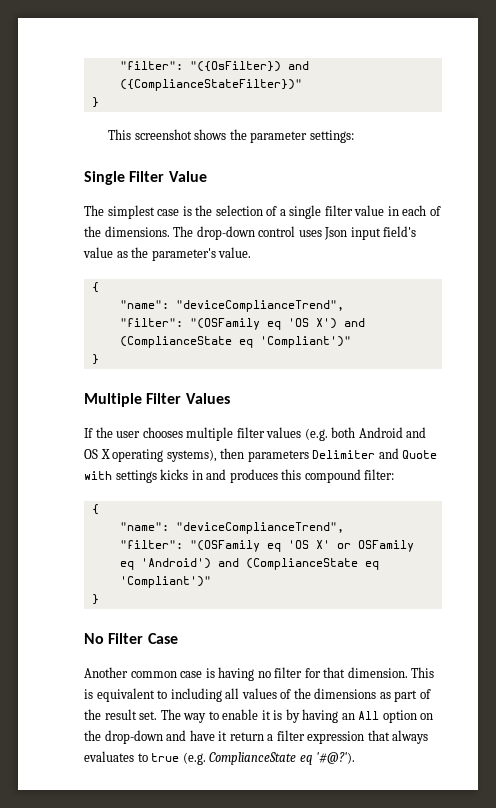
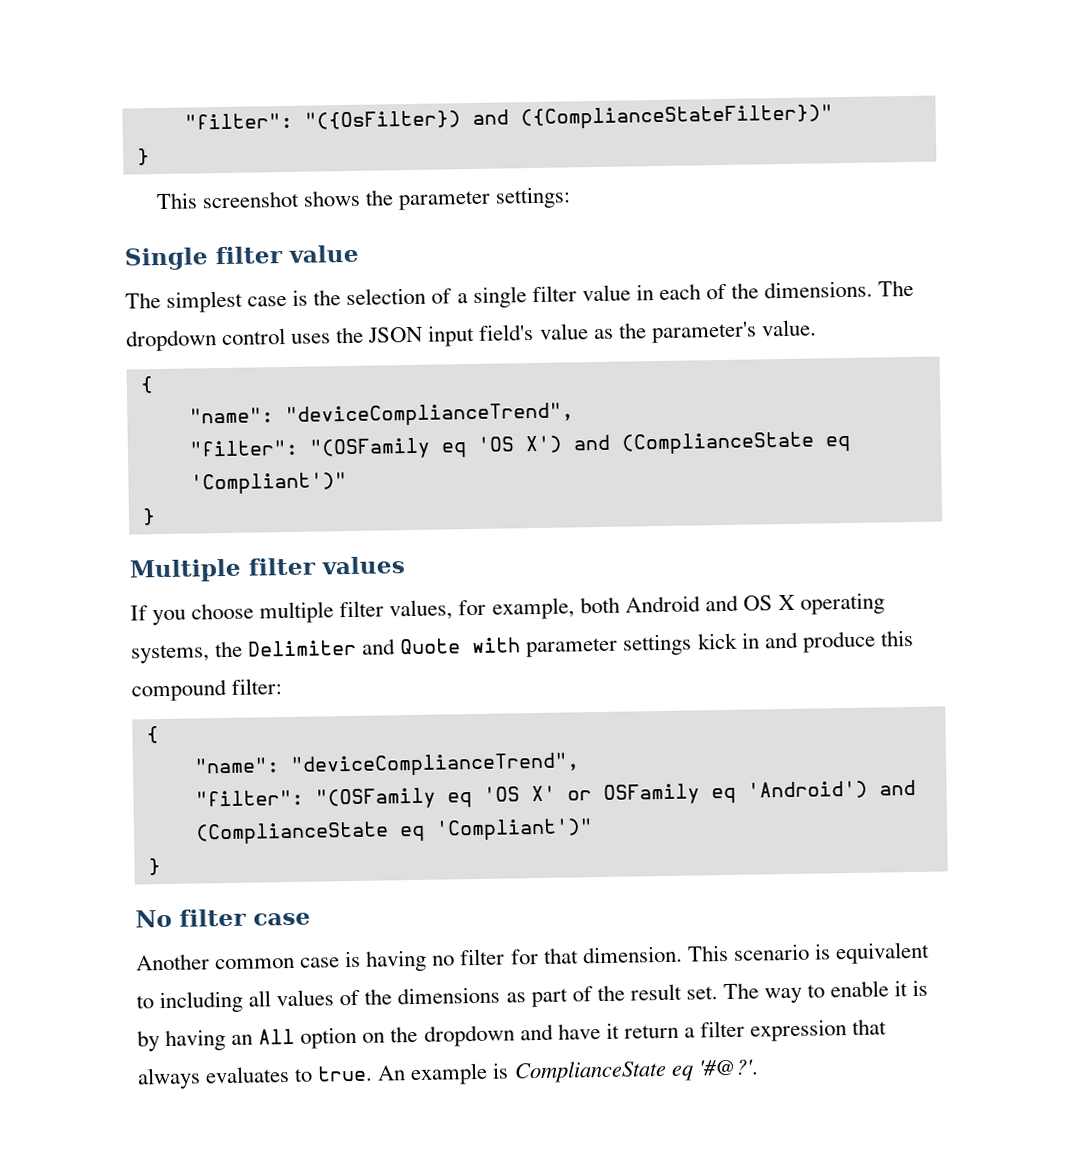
- Single Filter Value
+ Single filter value
- The drop-down control uses Json input field's value as the parameter's value.
+ The dropdown control uses the JSON input field's value as the parameter's value.
- Multiple Filter Values
+ Multiple filter values
- If the user chooses multiple filter values (e.g. both Android and OS X operating systems), then parameters Delimiter and Quote with settings kicks in and produces this compound filter:
+ If you choose multiple filter values, for example, both Android and OS X operating systems, the Delimiter and Quote with parameter settings kick in and produce this compound filter:
- No Filter Case
+ No filter case
- This is equivalent to including all values of the dimensions as part of the result set.
+ This scenario is equivalent to including all values of the dimensions as part of the result set.
- The way to enable it is by having an All option on the drop-down and have it return a filter expression that always evaluates to true (e.g. ComplianceState eq '#@?').
+ The way to enable it is by having an All option on the dropdown and have it return a filter expression that always evaluates to true. An example is ComplianceState eq '#@?'.

